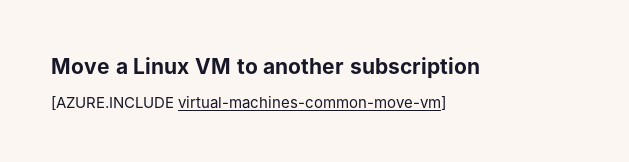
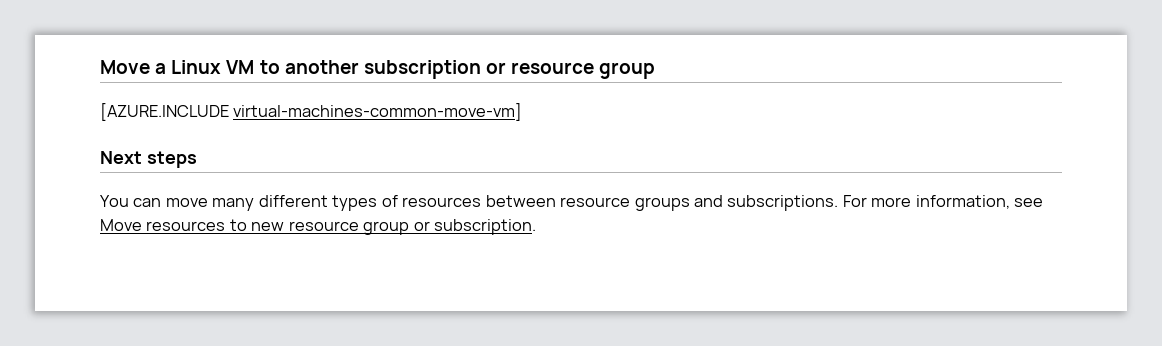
- Move a Linux VM to another subscription
+ Move a Linux VM to another subscription or resource group
+ Next steps
+ You can move many different types of resources between resource groups and subscriptions. For more information, see Move resources to new resource group or subscription.

